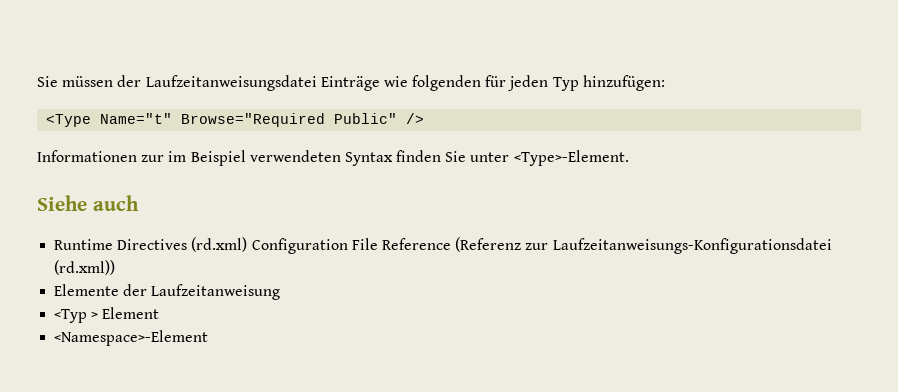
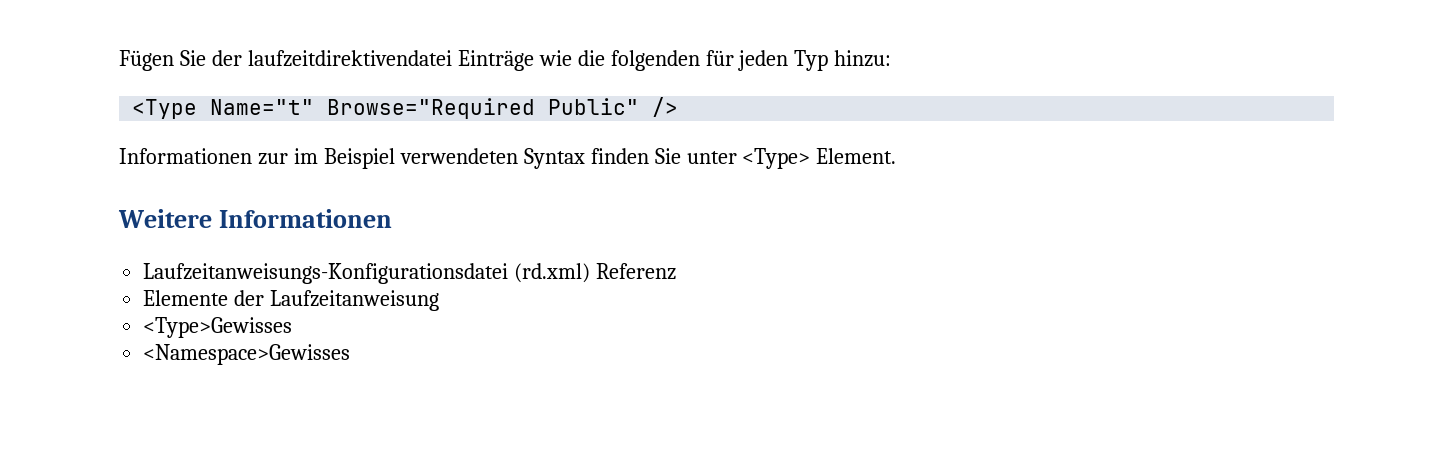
- Sie müssen der Laufzeitanweisungsdatei Einträge wie folgenden für jeden Typ hinzufügen:
+ Fügen Sie der laufzeitdirektivendatei Einträge wie die folgenden für jeden Typ hinzu:
- Informationen zur im Beispiel verwendeten Syntax finden Sie unter <Type>-Element.
- Siehe auch
- Runtime Directives (rd.xml) Configuration File Reference (Referenz zur Laufzeitanweisungs-Konfigurationsdatei (rd.xml))
+ Informationen zur im Beispiel verwendeten Syntax finden Sie unter <Type> Element.
+ Weitere Informationen
+ Laufzeitanweisungs-Konfigurationsdatei (rd.xml) Referenz
- <Typ > Element
- <Namespace>-Element
+ <Type>Gewisses
+ <Namespace>Gewisses

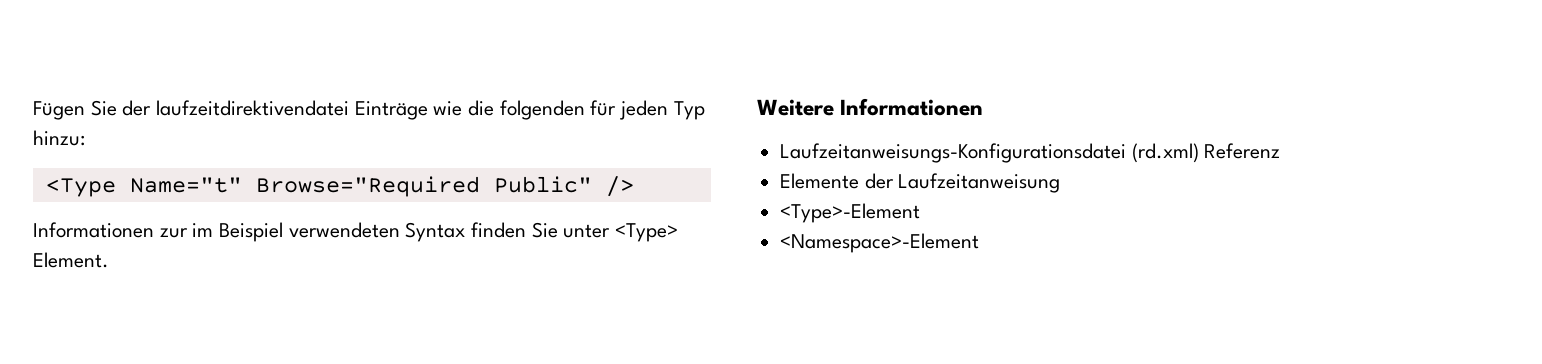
- <Type>Gewisses
- <Namespace>Gewisses
+ <Type>-Element
+ <Namespace>-Element

